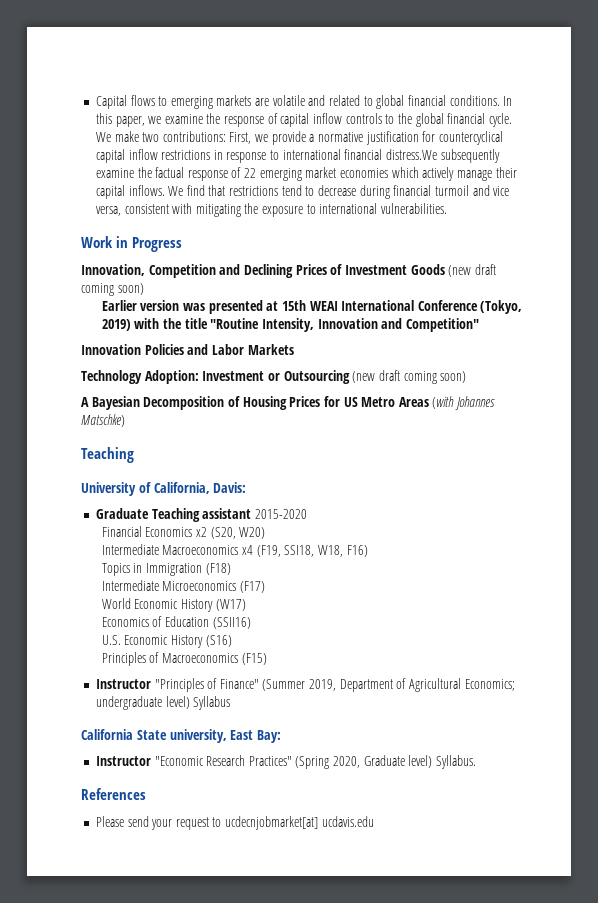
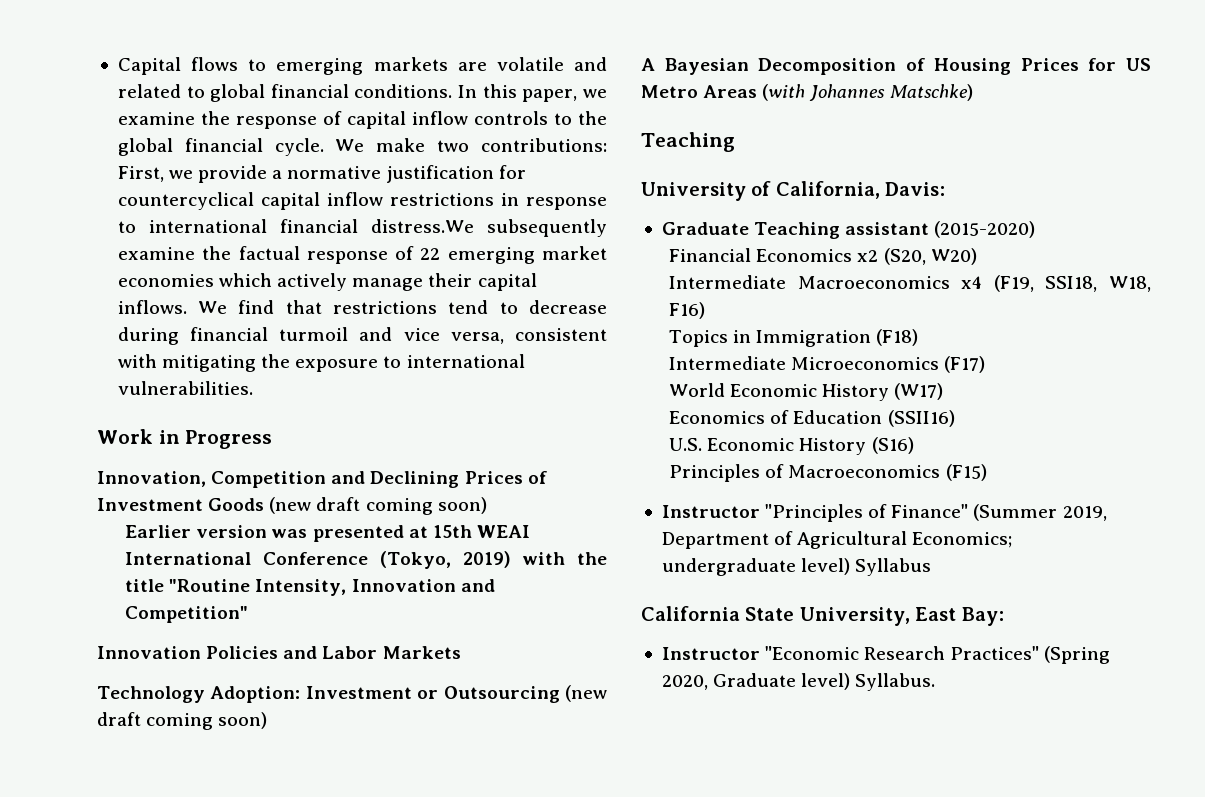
- Graduate Teaching assistant 2015-2020
+ Graduate Teaching assistant (2015-2020)
- California State university, East Bay:
+ California State University, East Bay:
- References
- Please send your request to ucdecnjobmarket[at] ucdavis.edu

